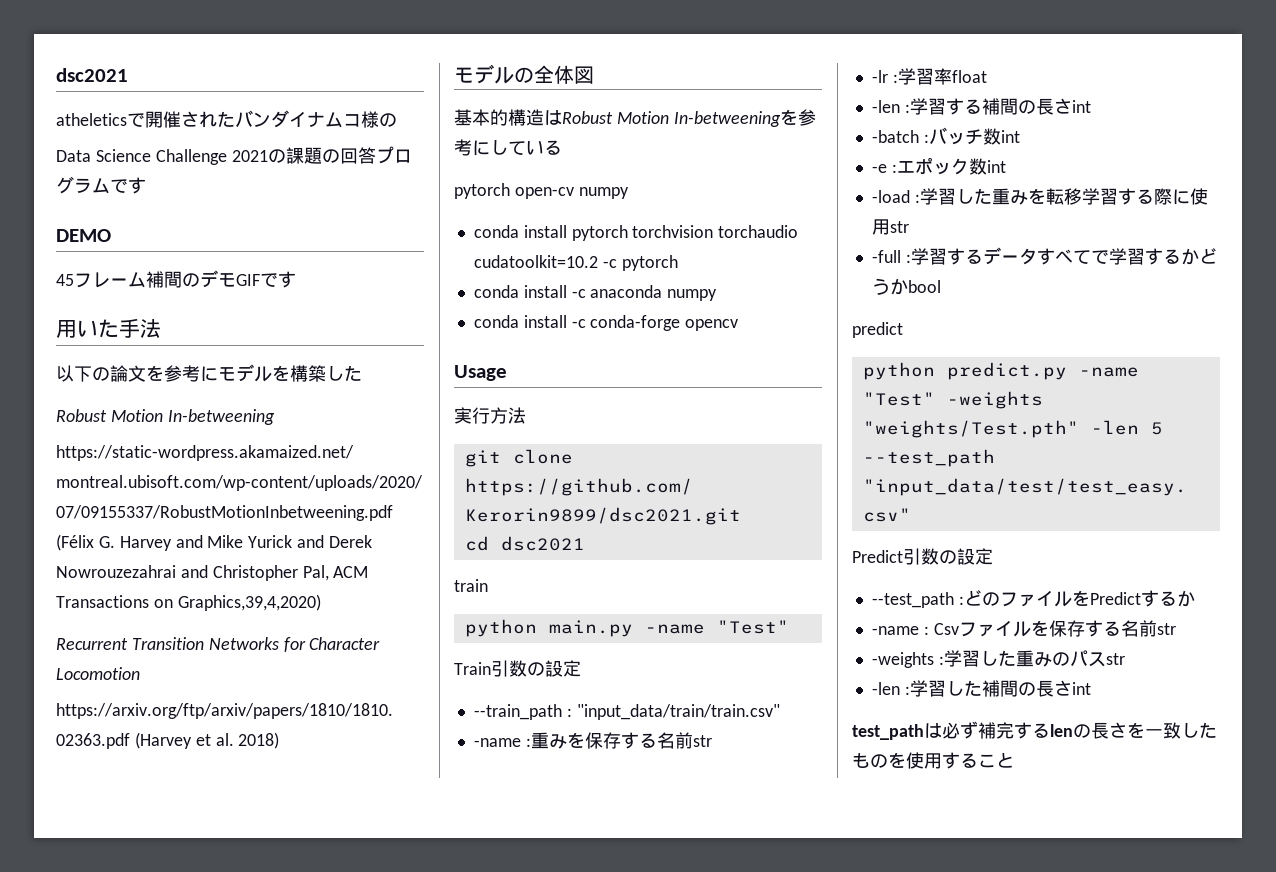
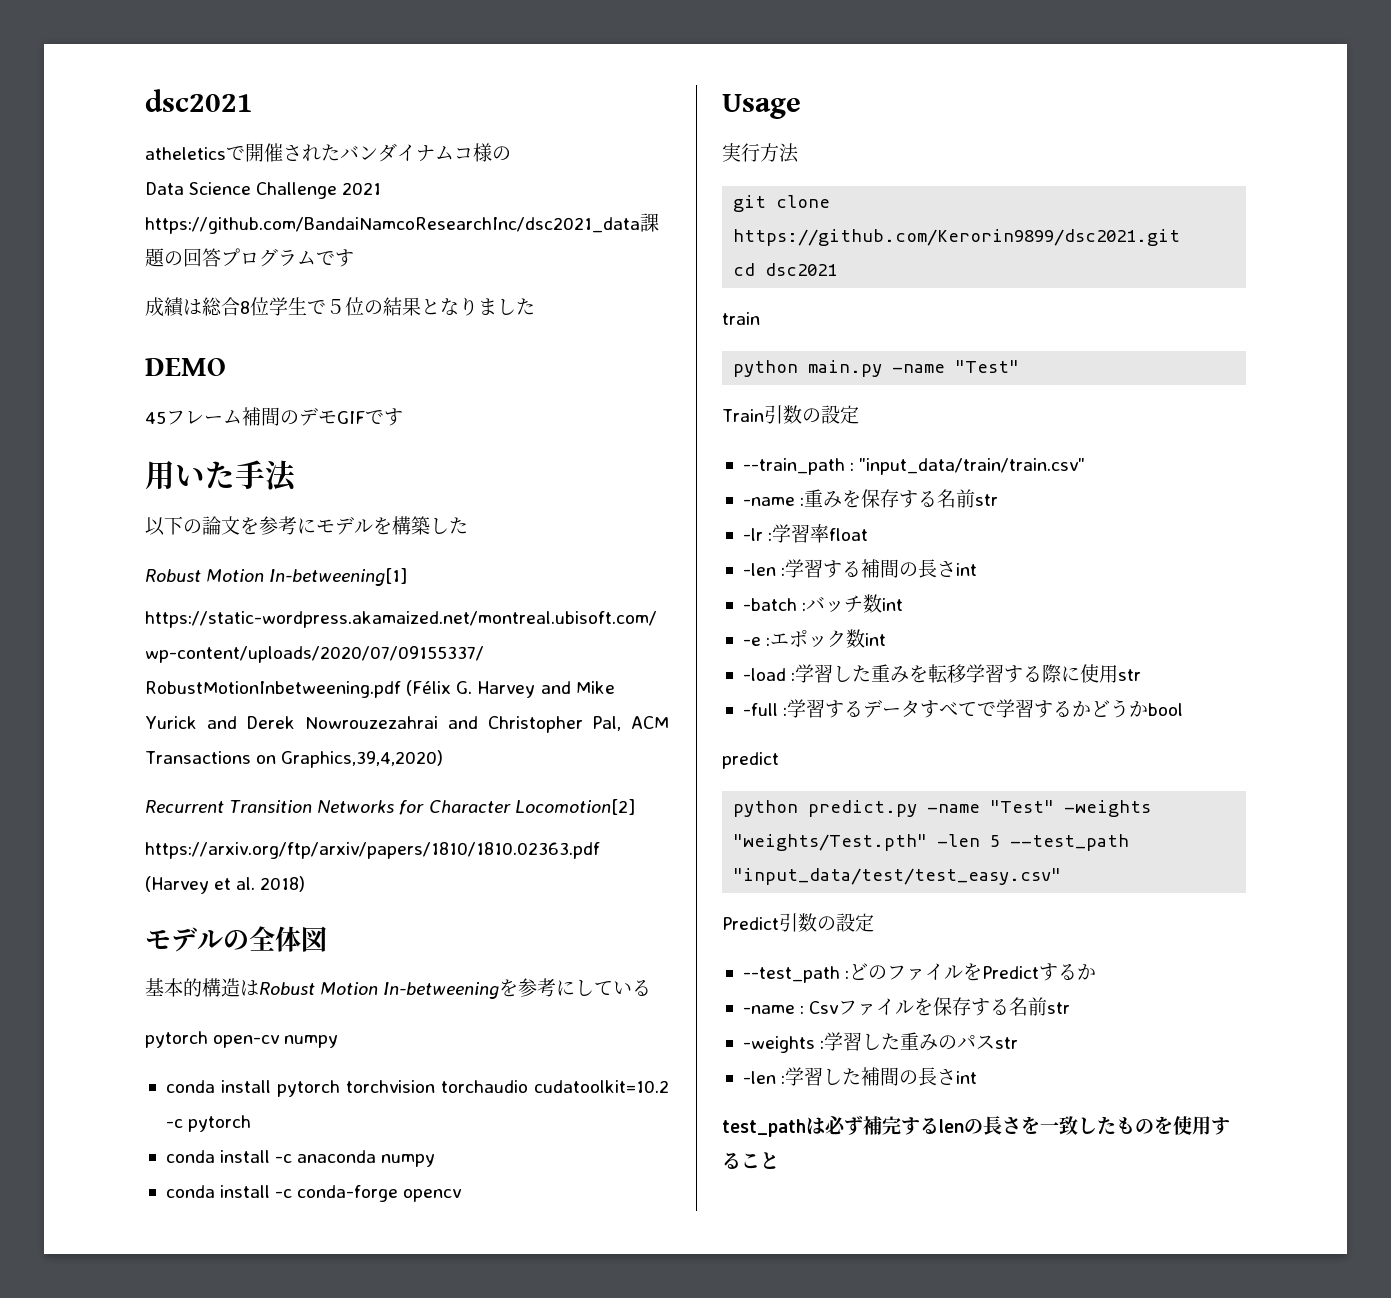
- Data Science Challenge 2021の課題の回答プログラムです
+ Data Science Challenge 2021 https://github.com/BandaiNamcoResearchInc/dsc2021_data課題の回答プログラムです
+ 成績は総合8位学生で５位の結果となりました
  以下の論文を参考にモデルを構築した
- Robust Motion In-betweening
+ Robust Motion In-betweening[1]
- Recurrent Transition Networks for Character Locomotion
+ Recurrent Transition Networks for Character Locomotion[2]

